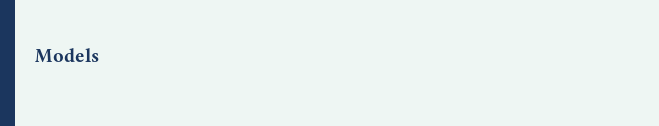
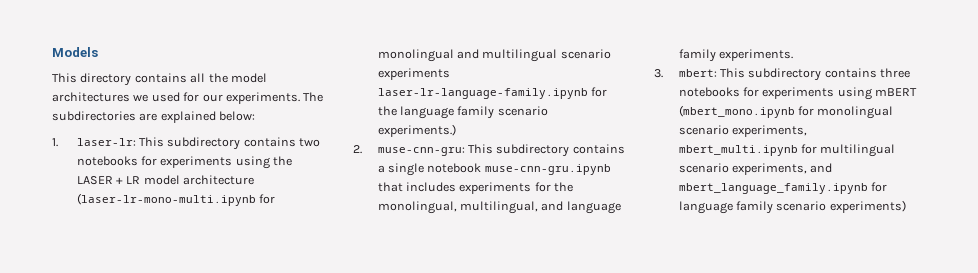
+ This directory contains all the model architectures we used for our experiments. The subdirectories are explained below:
+ 1. laser-lr: This subdirectory contains two notebooks for experiments using the LASER + LR model architecture (laser-lr-mono-multi.ipynb for monolingual and multilingual scenario experiments laser-lr-language-family.ipynb for the language family scenario experiments.)
+ 2. muse-cnn-gru: This subdirectory contains a single notebook muse-cnn-gru.ipynb that includes experiments for the monolingual, multilingual, and language family experiments.
+ 3. mbert: This subdirectory contains three notebooks for experiments using mBERT (mbert_mono.ipynb for monolingual scenario experiments, mbert_multi.ipynb for multilingual scenario experiments, and mbert_language_family.ipynb for language family scenario experiments)

